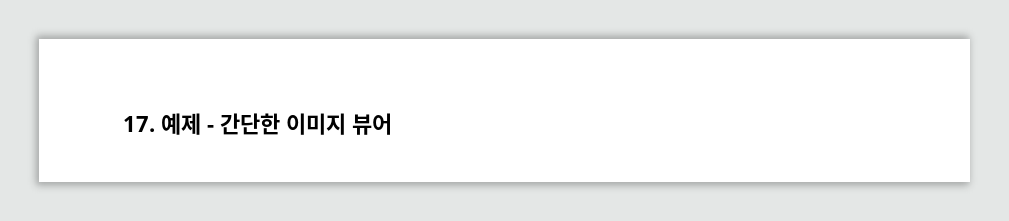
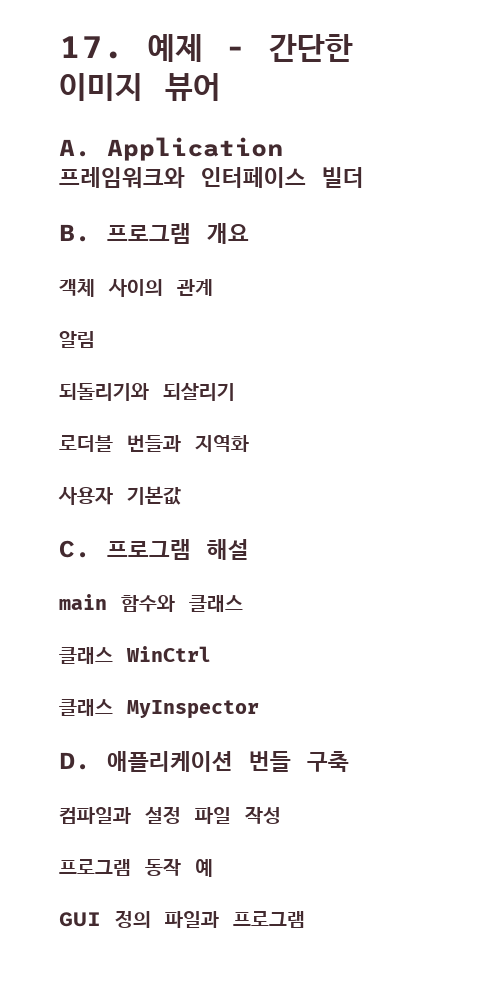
+ A. Application 프레임워크와 인터페이스 빌더
+ B. 프로그램 개요
+ 객체 사이의 관계
+ 알림
+ 되돌리기와 되살리기
+ 로더블 번들과 지역화
+ 사용자 기본값
+ C. 프로그램 해설
+ main 함수와 클래스
+ 클래스 WinCtrl
+ 클래스 MyInspector
+ D. 애플리케이션 번들 구축
+ 컴파일과 설정 파일 작성
+ 프로그램 동작 예
+ GUI 정의 파일과 프로그램

